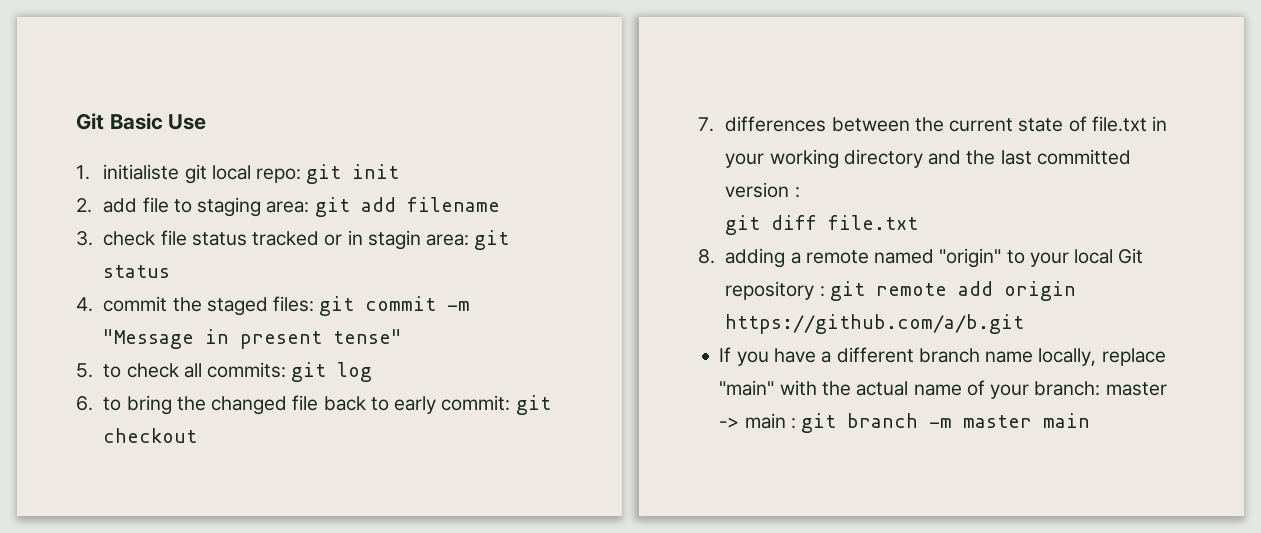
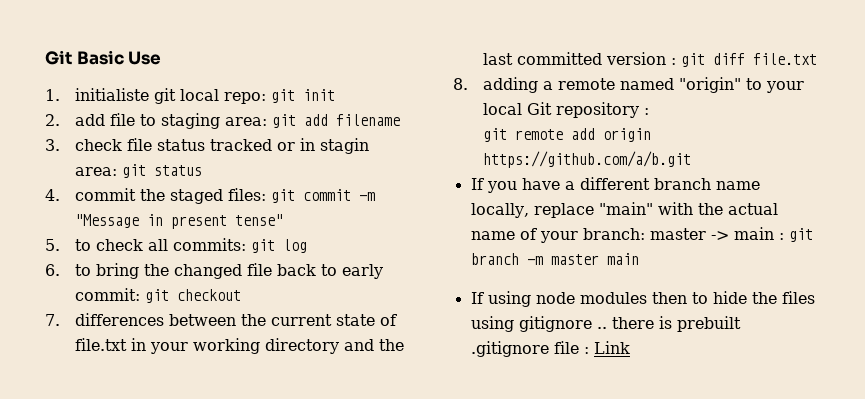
- 7. differences between the current state of file.txt in your working directory and the last committed version :
- git diff file.txt
+ 7. differences between the current state of file.txt in your working directory and the last committed version : git diff file.txt
- 8. adding a remote named "origin" to your local Git repository : git remote add origin https://github.com/a/b.git
+ 8. adding a remote named "origin" to your local Git repository :
+ git remote add origin https://github.com/a/b.git
+ If using node modules then to hide the files using gitignore .. there is prebuilt .gitignore file : Link

